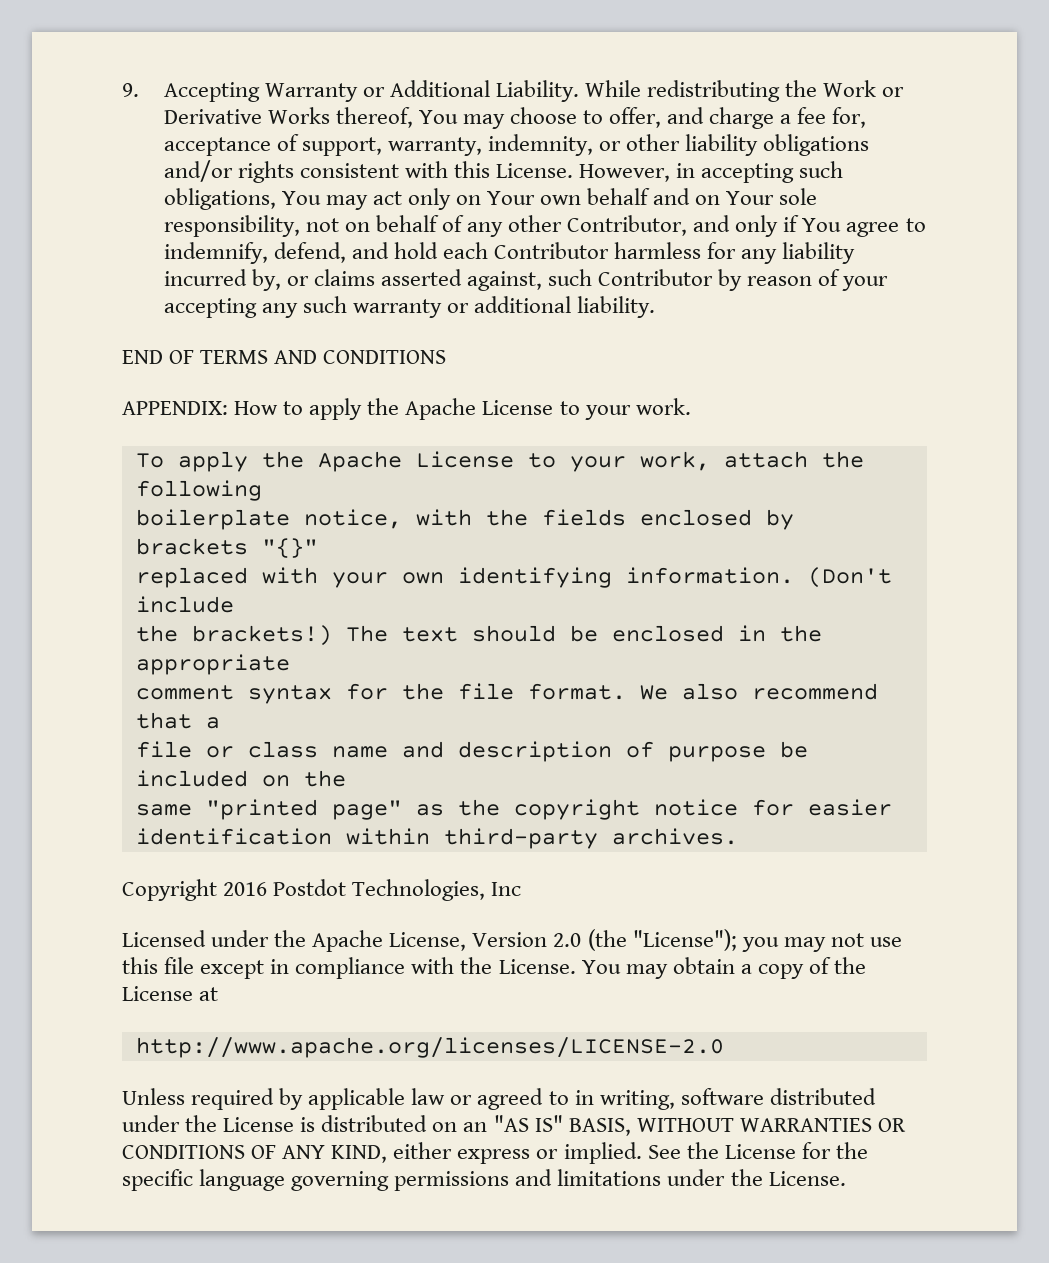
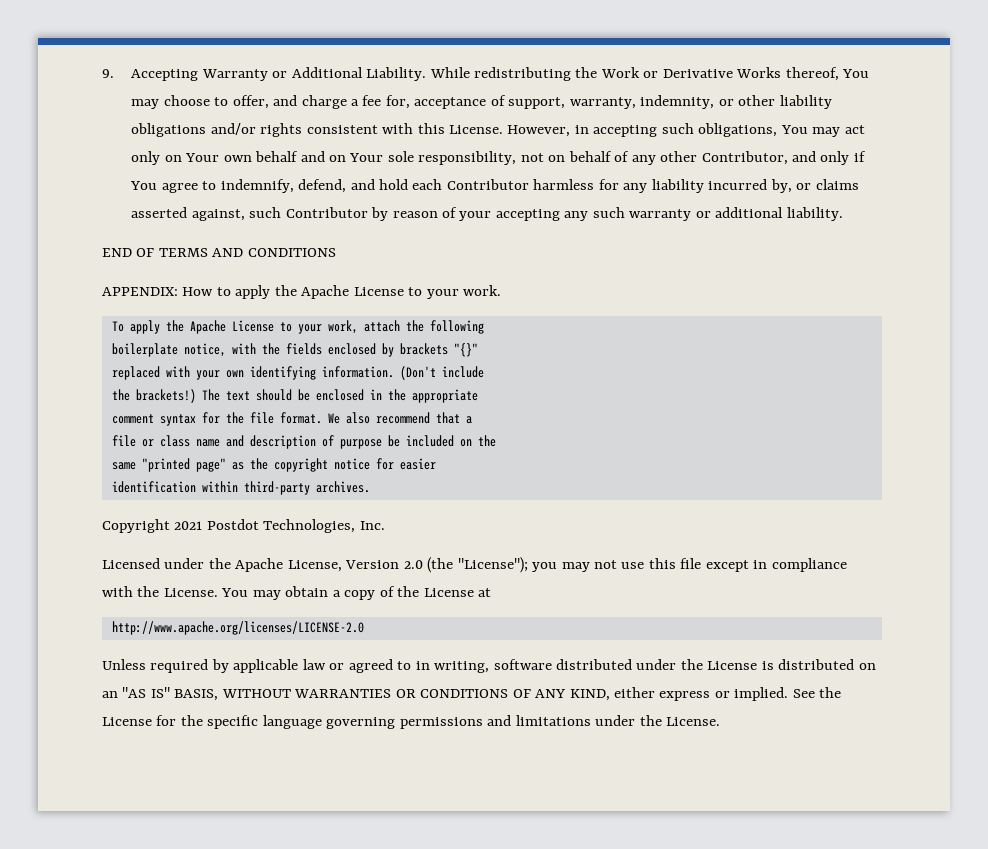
- Copyright 2016 Postdot Technologies, Inc
+ Copyright 2021 Postdot Technologies, Inc.

